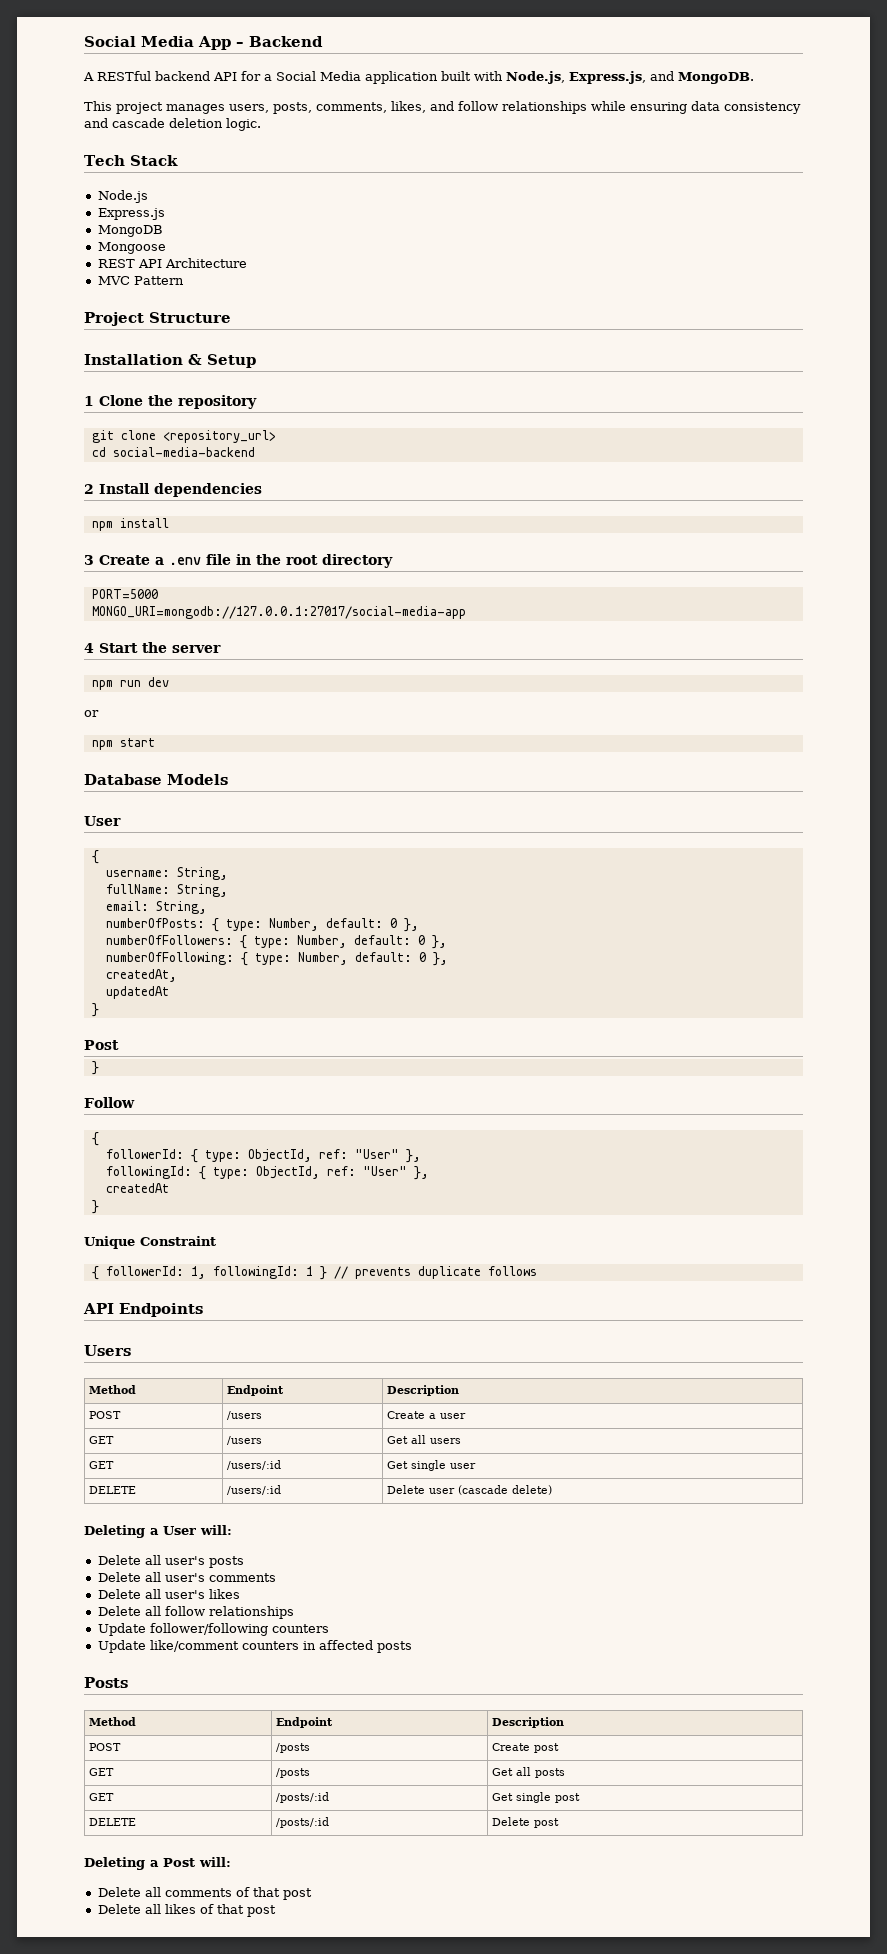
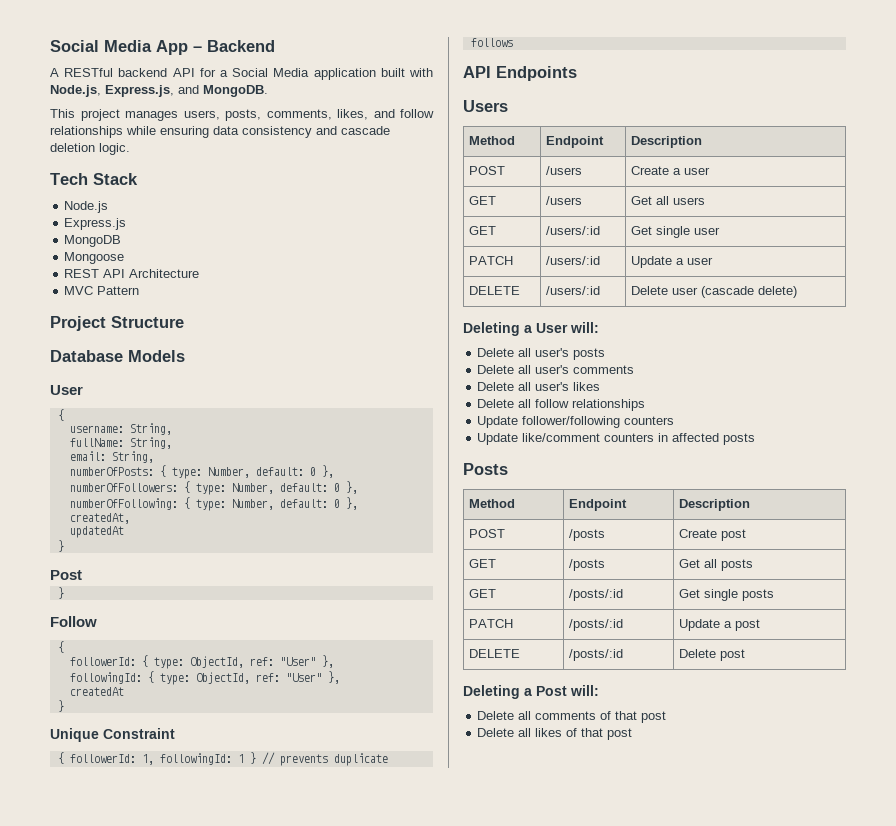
- Installation & Setup
- 1 Clone the repository
- git clone <repository_url>
- cd social-media-backend
- 2 Install dependencies
- npm install
- 3 Create a .env file in the root directory
- PORT=5000
- MONGO_URI=mongodb://127.0.0.1:27017/social-media-app
- 4 Start the server
- npm run dev
- or
- npm start
+ PATCH | /users/:id | Update a user
- GET | /posts/:id | Get single post
+ GET | /posts/:id | Get single posts
+ PATCH | /posts/:id | Update a post

